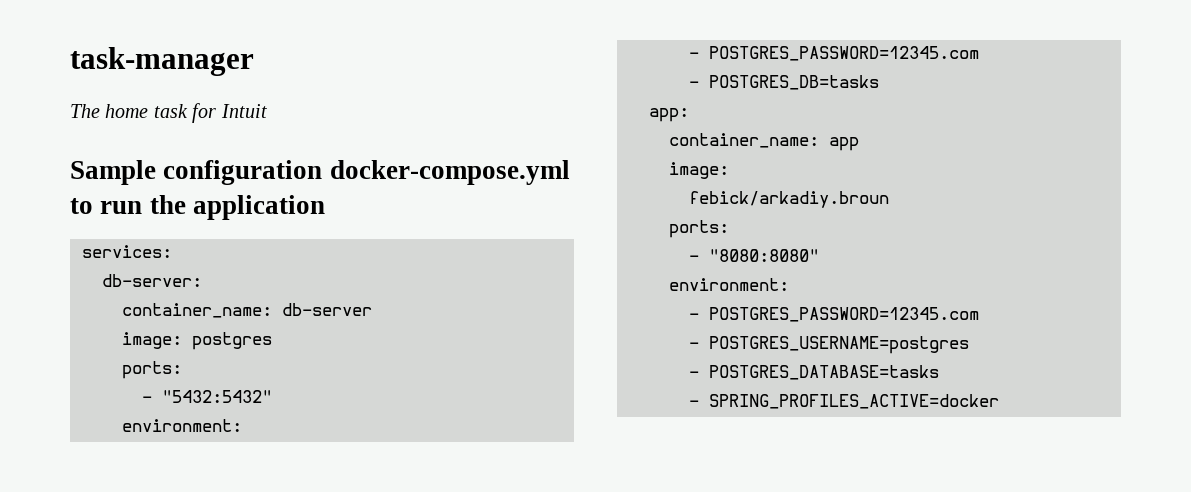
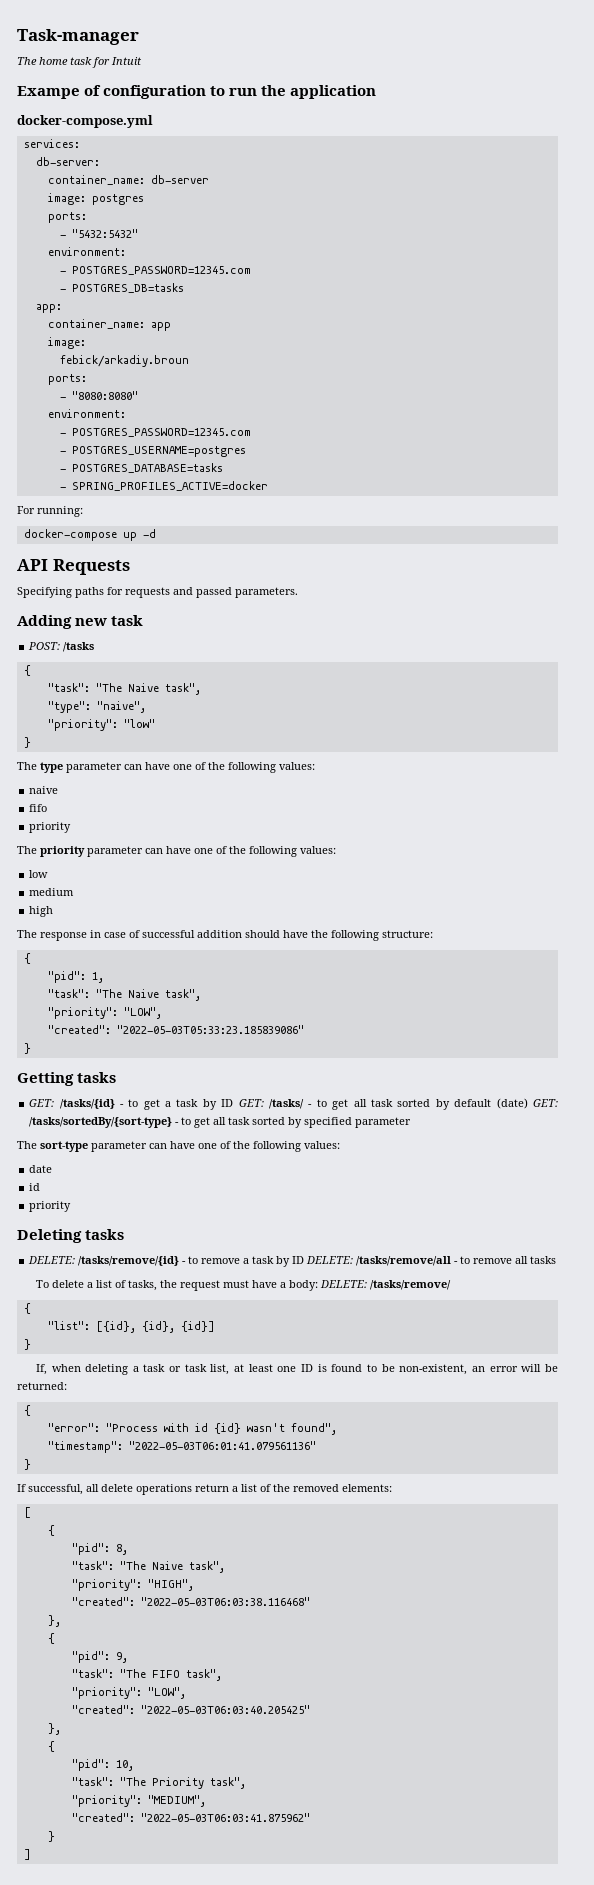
- task-manager
+ Task-manager
- Sample configuration docker-compose.yml to run the application
+ Exampe of configuration to run the application
+ docker-compose.yml
+ For running:
+ docker-compose up -d
+ API Requests
+ Specifying paths for requests and passed parameters.
+ Adding new task
+ POST: /tasks
+ {
+ "task": "The Naive task",
+ "type": "naive",
+ "priority": "low"
+ }
+ The type parameter can have one of the following values:
+ naive
+ fifo
+ priority
+ The priority parameter can have one of the following values:
+ low
+ medium
+ high
+ The response in case of successful addition should have the following structure:
+ {
+ "pid": 1,
+ "task": "The Naive task",
+ "priority": "LOW",
+ "created": "2022-05-03T05:33:23.185839086"
+ }
+ Getting tasks
+ GET: /tasks/{id} - to get a task by ID GET: /tasks/ - to get all task sorted by default (date) GET: /tasks/sortedBy/{sort-type} - to get all task sorted by specified parameter
+ The sort-type parameter can have one of the following values:
+ date
+ id
+ priority
+ Deleting tasks
+ DELETE: /tasks/remove/{id} - to remove a task by ID DELETE: /tasks/remove/all - to remove all tasks
+ To delete a list of tasks, the request must have a body: DELETE: /tasks/remove/
+ {
+ "list": [{id}, {id}, {id}]
+ }
+ If, when deleting a task or task list, at least one ID is found to be non-existent, an error will be returned:
+ {
+ "error": "Process with id {id} wasn't found",
+ "timestamp": "2022-05-03T06:01:41.079561136"
+ }
+ If successful, all delete operations return a list of the removed elements:
+ [
+ {
+ "pid": 8,
+ "task": "The Naive task",
+ "priority": "HIGH",
+ "created": "2022-05-03T06:03:38.116468"
+ },
+ {
+ "pid": 9,
+ "task": "The FIFO task",
+ "priority": "LOW",
+ "created": "2022-05-03T06:03:40.205425"
+ },
+ {
+ "pid": 10,
+ "task": "The Priority task",
+ "priority": "MEDIUM",
+ "created": "2022-05-03T06:03:41.875962"
+ }
+ ]

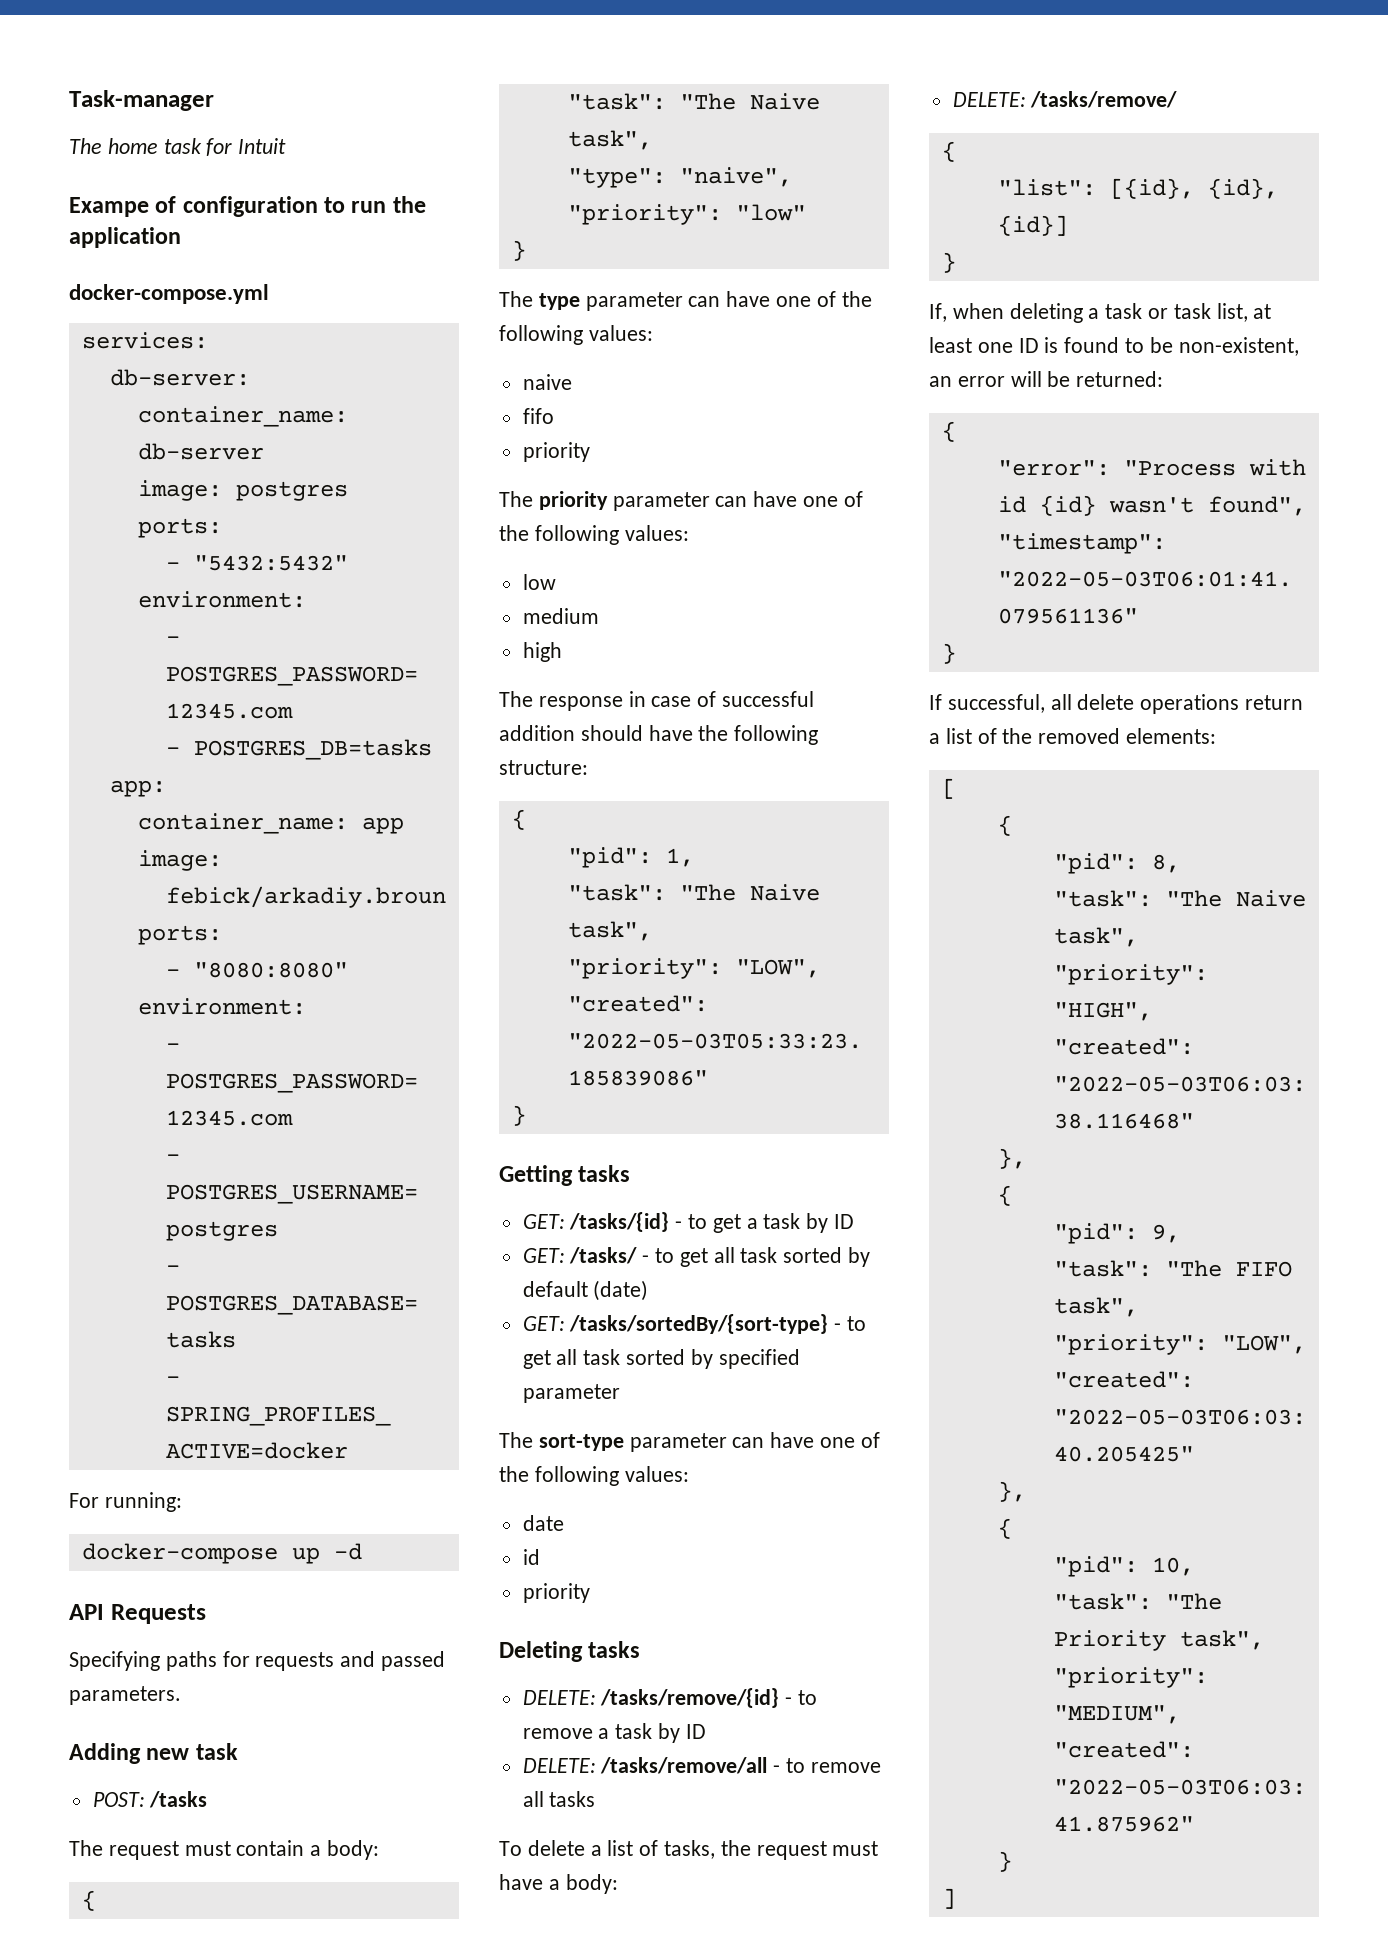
+ The request must contain a body:
- GET: /tasks/{id} - to get a task by ID GET: /tasks/ - to get all task sorted by default (date) GET: /tasks/sortedBy/{sort-type} - to get all task sorted by specified parameter
+ GET: /tasks/{id} - to get a task by ID
+ GET: /tasks/ - to get all task sorted by default (date)
+ GET: /tasks/sortedBy/{sort-type} - to get all task sorted by specified parameter
- DELETE: /tasks/remove/{id} - to remove a task by ID DELETE: /tasks/remove/all - to remove all tasks
+ DELETE: /tasks/remove/{id} - to remove a task by ID
+ DELETE: /tasks/remove/all - to remove all tasks
- To delete a list of tasks, the request must have a body: DELETE: /tasks/remove/
+ To delete a list of tasks, the request must have a body:
+ DELETE: /tasks/remove/

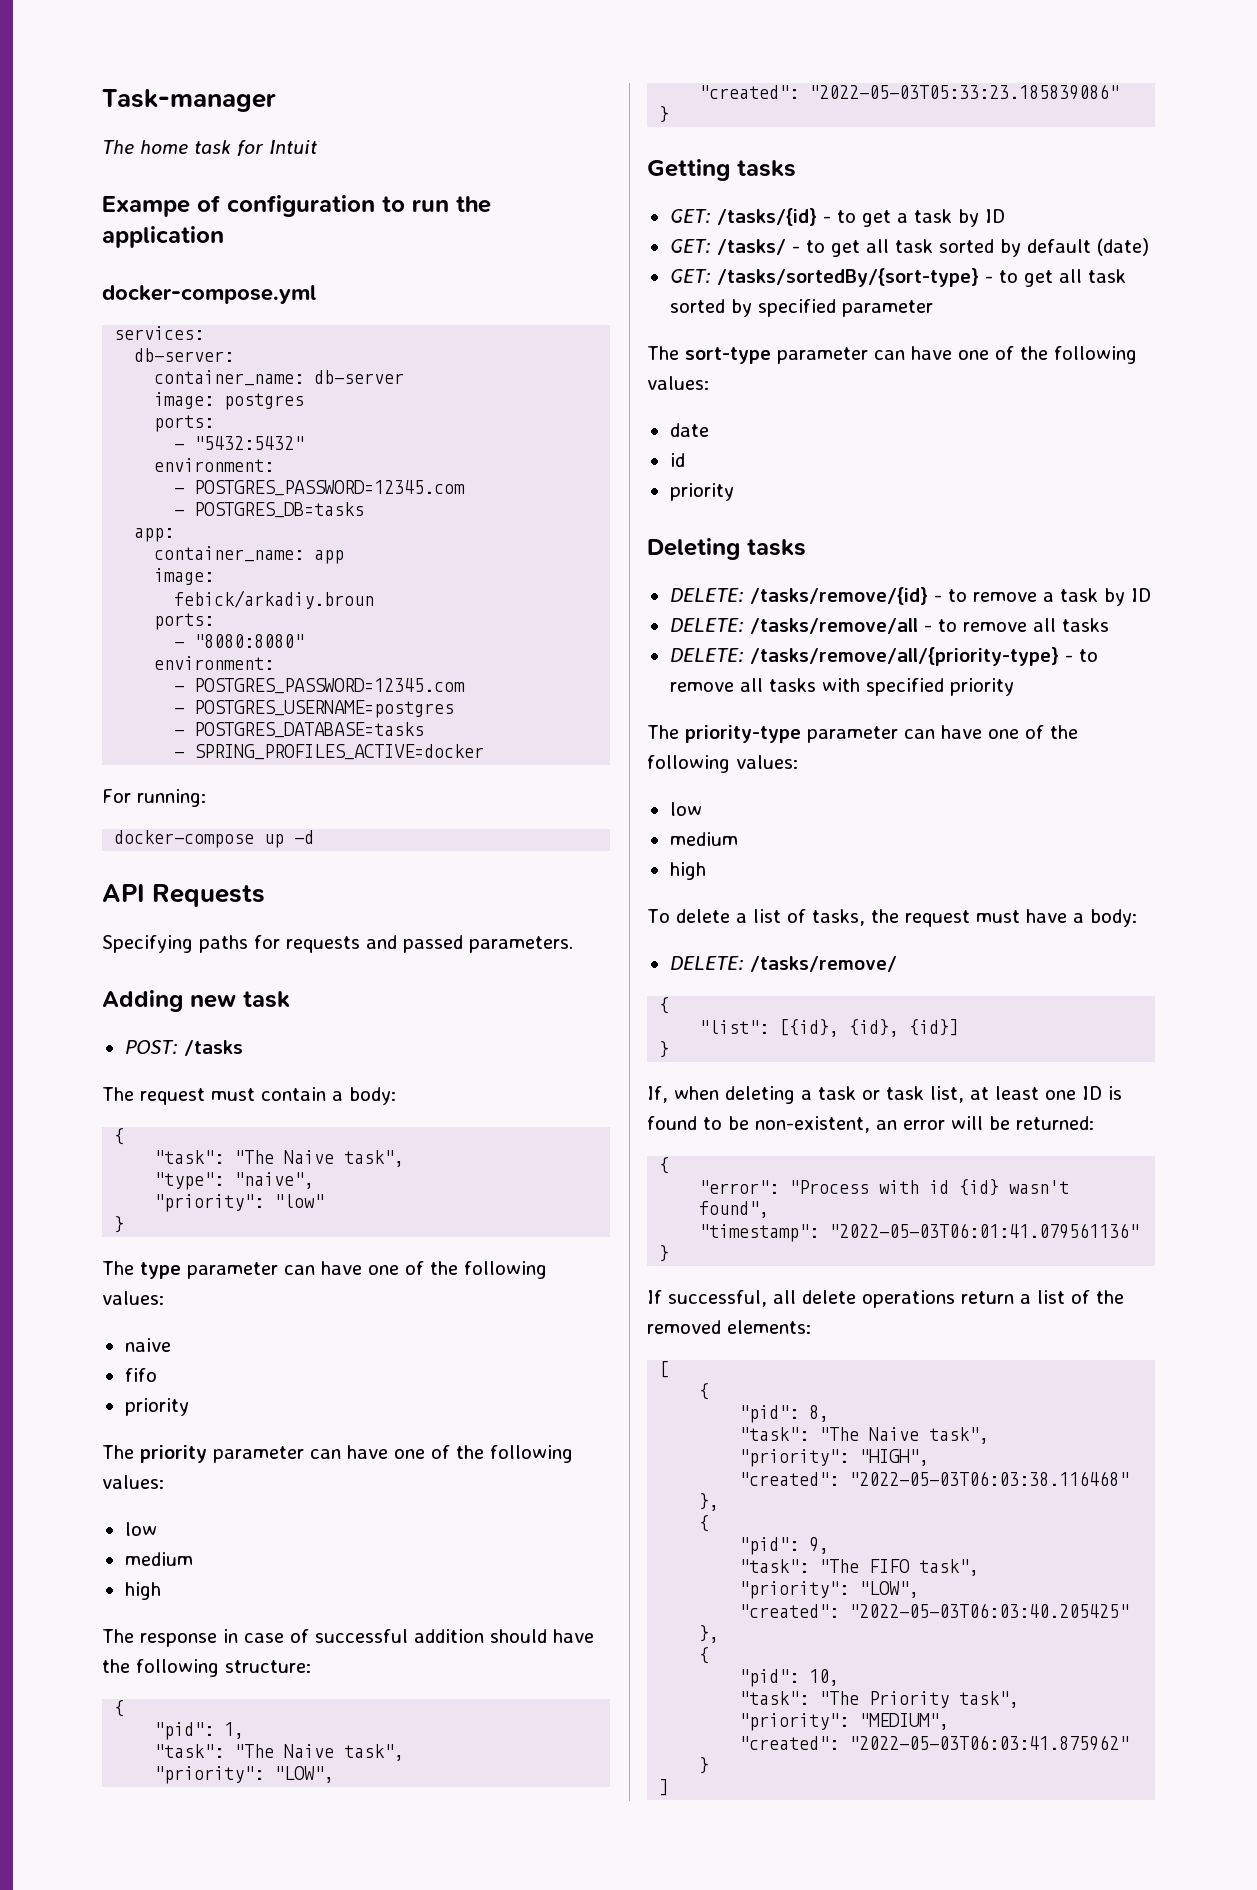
+ DELETE: /tasks/remove/all/{priority-type} - to remove all tasks with specified priority
+ The priority-type parameter can have one of the following values:
+ low
+ medium
+ high

